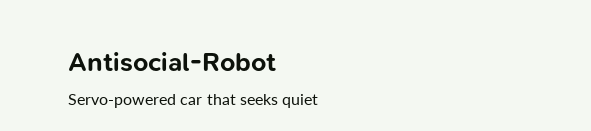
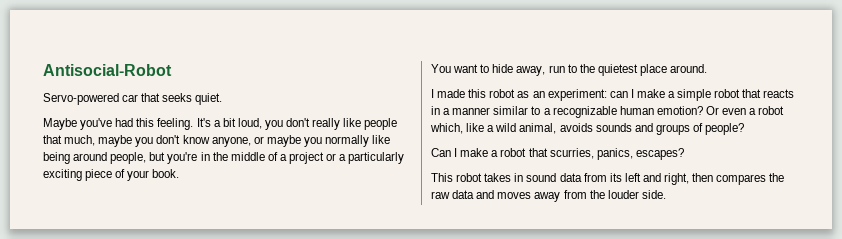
- Servo-powered car that seeks quiet
+ Servo-powered car that seeks quiet.
+ Maybe you've had this feeling. It's a bit loud, you don't really like people that much, maybe you don't know anyone, or maybe you normally like being around people, but you're in the middle of a project or a particularly exciting piece of your book.
+ You want to hide away, run to the quietest place around.
+ I made this robot as an experiment: can I make a simple robot that reacts in a manner similar to a recognizable human emotion? Or even a robot which, like a wild animal, avoids sounds and groups of people?
+ Can I make a robot that scurries, panics, escapes?
+ This robot takes in sound data from its left and right, then compares the raw data and moves away from the louder side.

